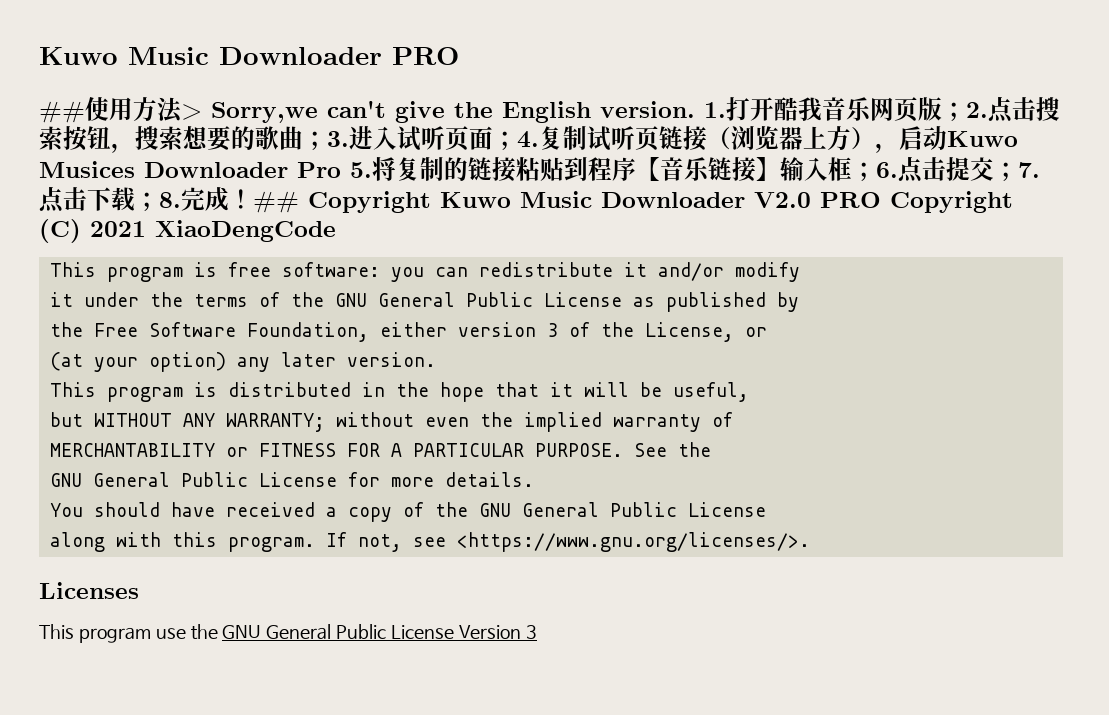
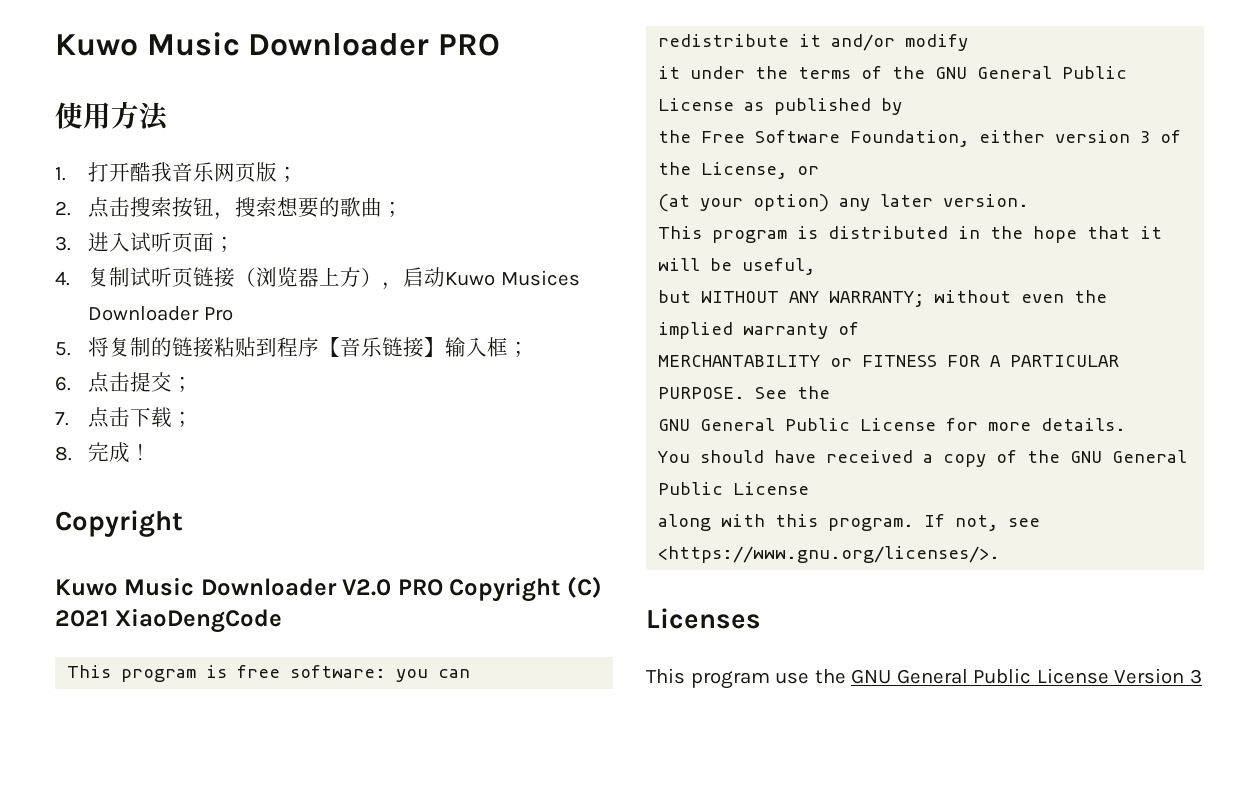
- ##使用方法> Sorry,we can't give the English version. 1.打开酷我音乐网页版；2.点击搜索按钮，搜索想要的歌曲；3.进入试听页面；4.复制试听页链接（浏览器上方），启动Kuwo Musices Downloader Pro 5.将复制的链接粘贴到程序【音乐链接】输入框；6.点击提交；7.点击下载；8.完成！## Copyright Kuwo Music Downloader V2.0 PRO Copyright (C) 2021 XiaoDengCode
+ 使用方法
+ 1.打开酷我音乐网页版；
+ 2.点击搜索按钮，搜索想要的歌曲；
+ 3.进入试听页面；
+ 4.复制试听页链接（浏览器上方），启动Kuwo Musices Downloader Pro
+ 5.将复制的链接粘贴到程序【音乐链接】输入框；
+ 6.点击提交；
+ 7.点击下载；
+ 8.完成！
+ Copyright
+ Kuwo Music Downloader V2.0 PRO Copyright (C) 2021 XiaoDengCode

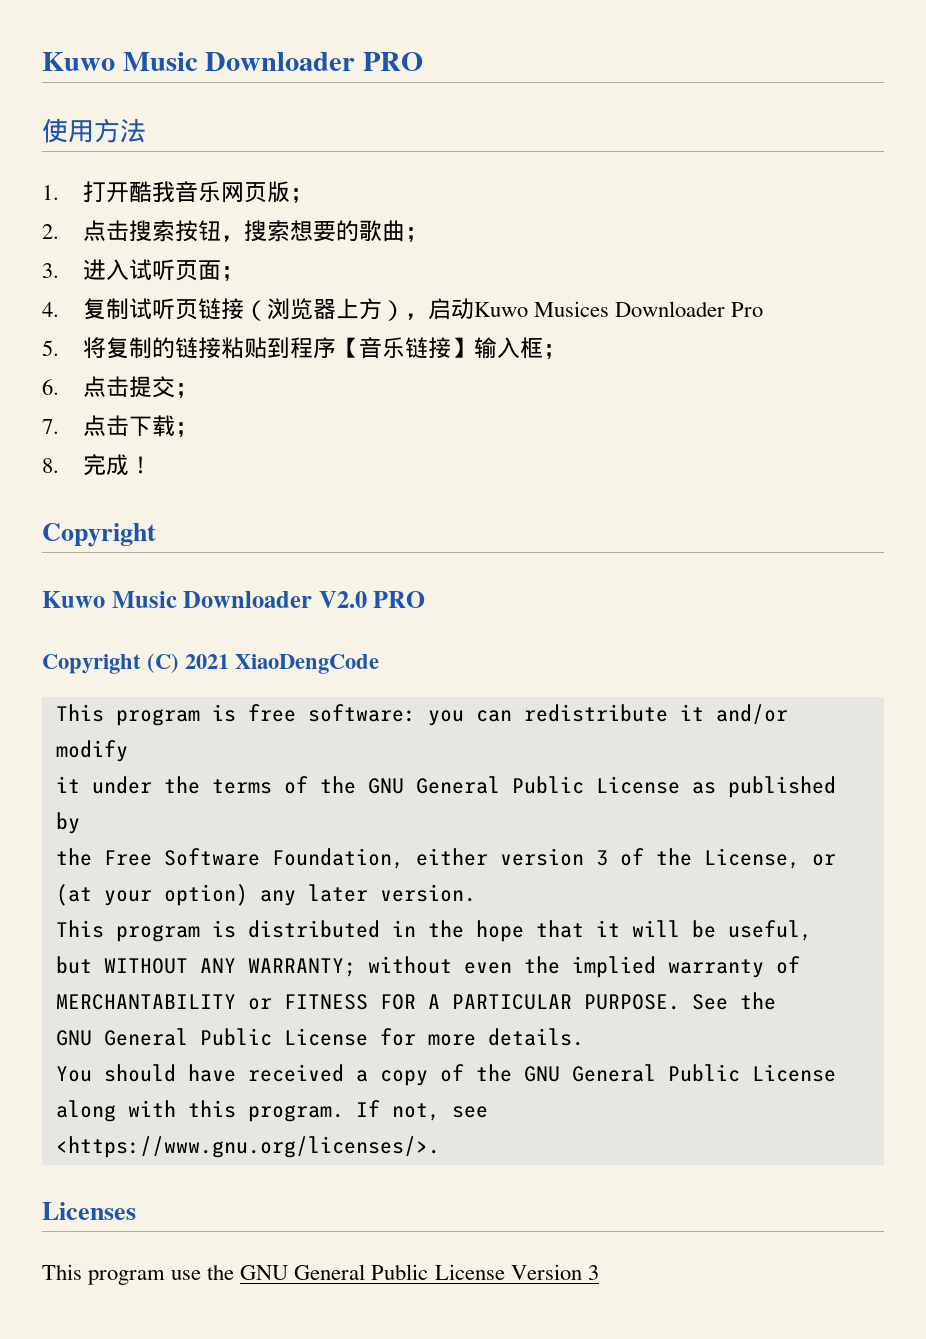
- Kuwo Music Downloader V2.0 PRO Copyright (C) 2021 XiaoDengCode
+ Kuwo Music Downloader V2.0 PRO
+ Copyright (C) 2021 XiaoDengCode

